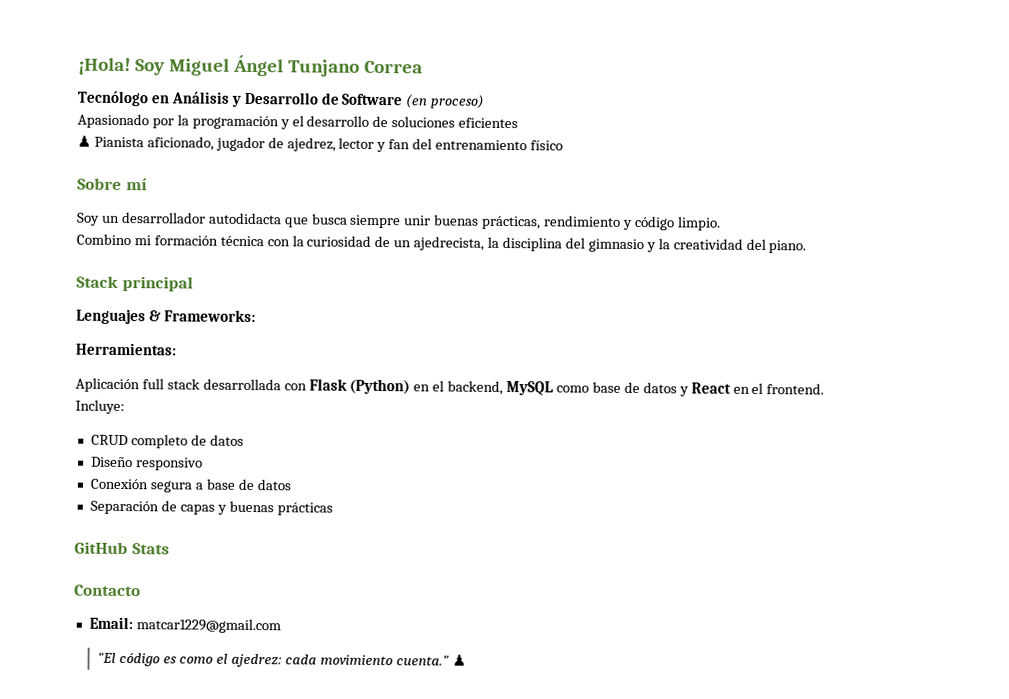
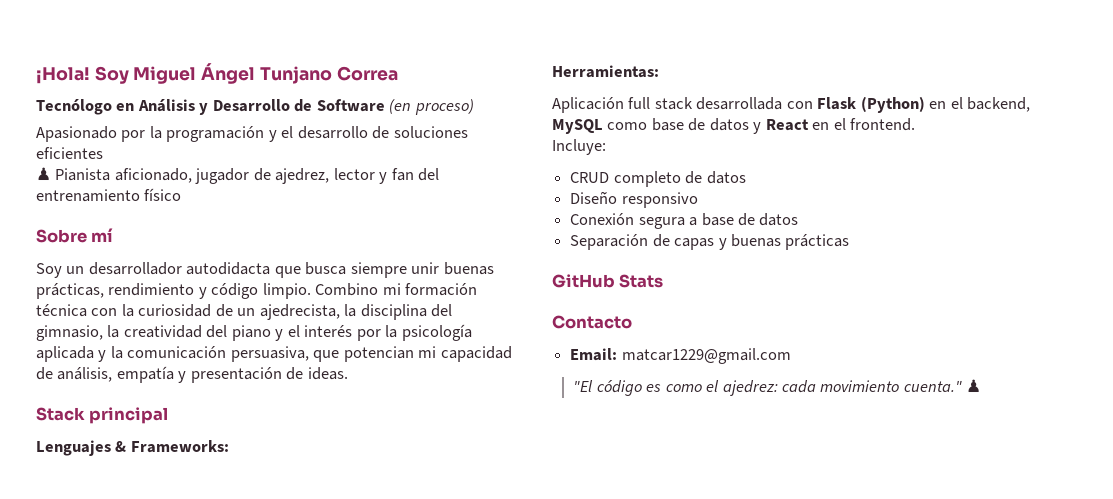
- Soy un desarrollador autodidacta que busca siempre unir buenas prácticas, rendimiento y código limpio.
- Combino mi formación técnica con la curiosidad de un ajedrecista, la disciplina del gimnasio y la creatividad del piano.
+ Soy un desarrollador autodidacta que busca siempre unir buenas prácticas, rendimiento y código limpio. Combino mi formación técnica con la curiosidad de un ajedrecista, la disciplina del gimnasio, la creatividad del piano y el interés por la psicología aplicada y la comunicación persuasiva, que potencian mi capacidad de análisis, empatía y presentación de ideas.

